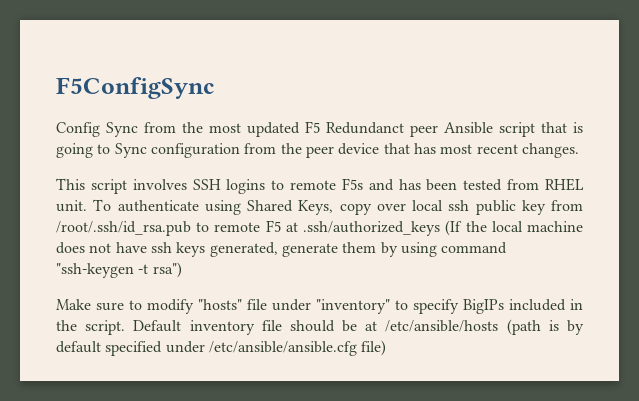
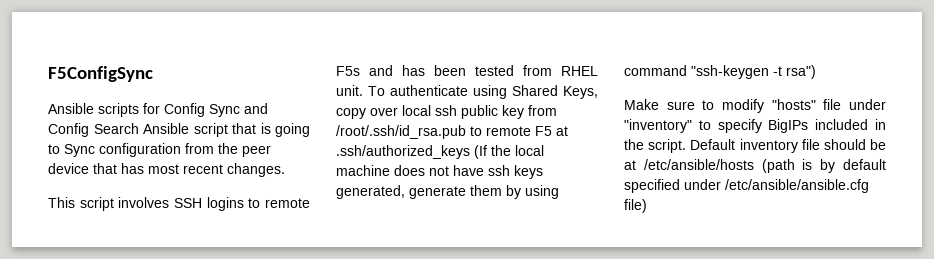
- Config Sync from the most updated F5 Redundanct peer Ansible script that is going to Sync configuration from the peer device that has most recent changes.
+ Ansible scripts for Config Sync and Config Search Ansible script that is going to Sync configuration from the peer device that has most recent changes.

